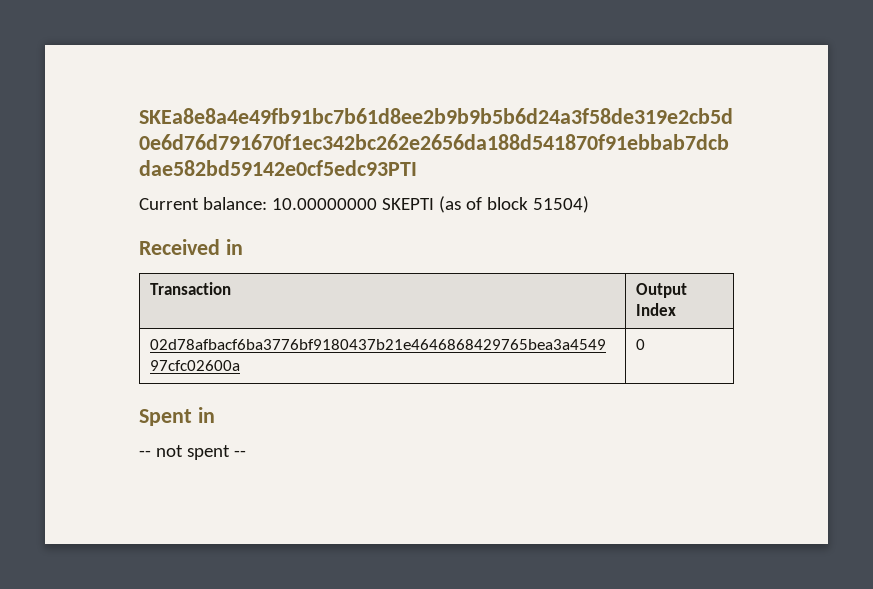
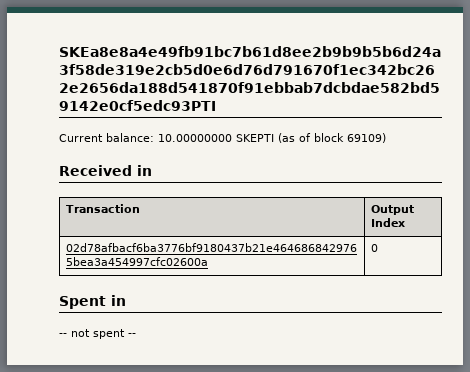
- Current balance: 10.00000000 SKEPTI (as of block 51504)
+ Current balance: 10.00000000 SKEPTI (as of block 69109)

